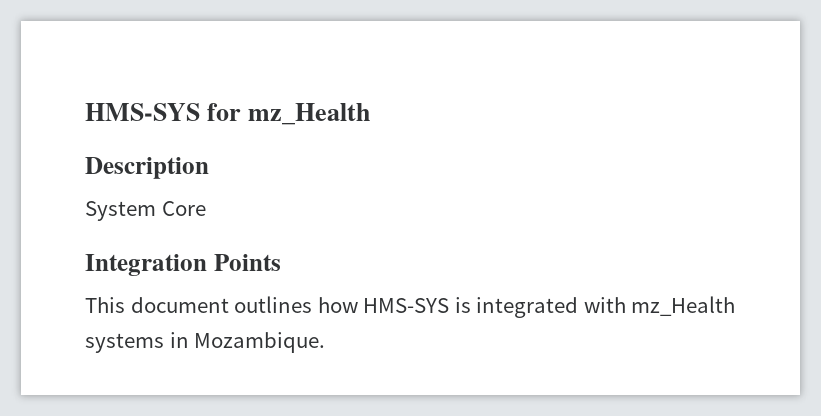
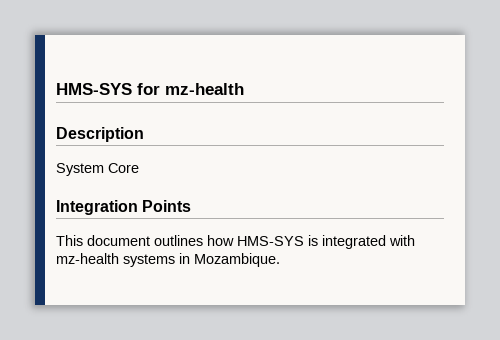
- HMS-SYS for mz_Health
+ HMS-SYS for mz-health
- This document outlines how HMS-SYS is integrated with mz_Health systems in Mozambique.
+ This document outlines how HMS-SYS is integrated with mz-health systems in Mozambique.

